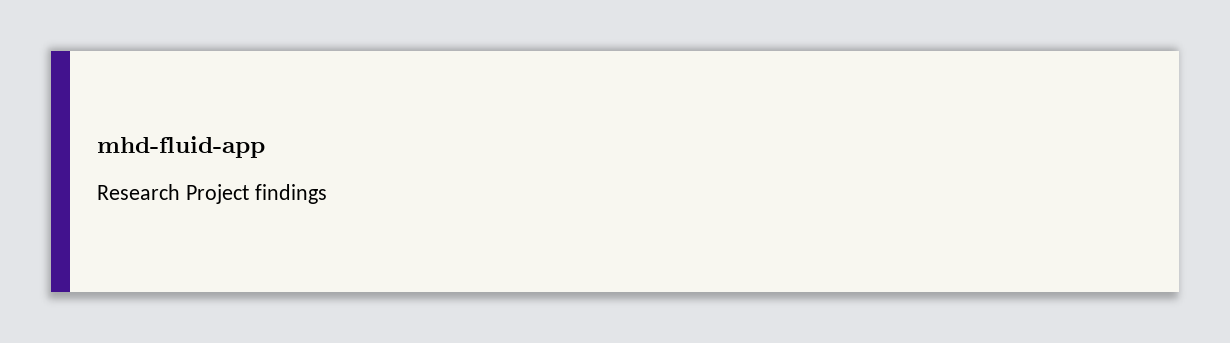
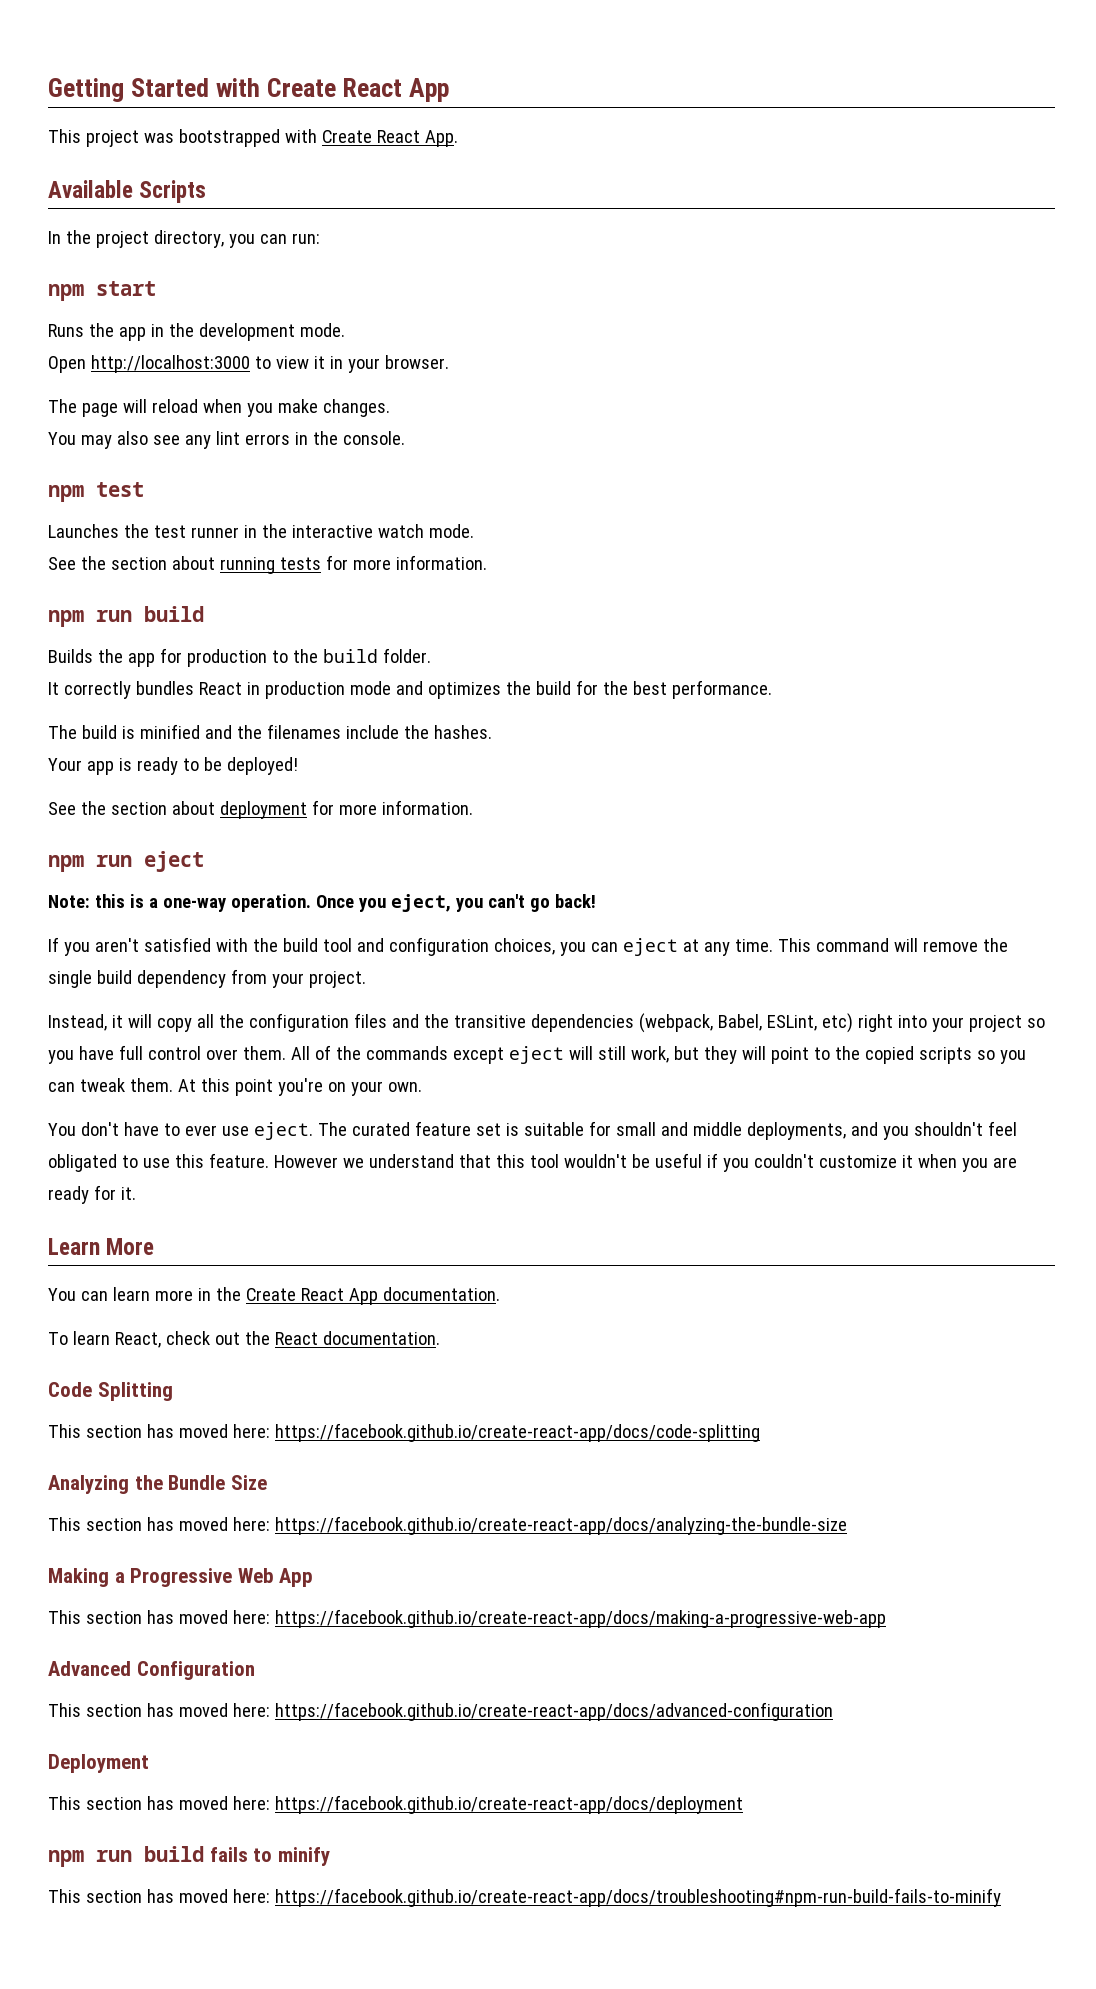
- mhd-fluid-app
- Research Project findings
+ Getting Started with Create React App
+ This project was bootstrapped with Create React App.
+ Available Scripts
+ In the project directory, you can run:
+ npm start
+ Runs the app in the development mode.
+ Open http://localhost:3000 to view it in your browser.
+ The page will reload when you make changes.
+ You may also see any lint errors in the console.
+ npm test
+ Launches the test runner in the interactive watch mode.
+ See the section about running tests for more information.
+ npm run build
+ Builds the app for production to the build folder.
+ It correctly bundles React in production mode and optimizes the build for the best performance.
+ The build is minified and the filenames include the hashes.
+ Your app is ready to be deployed!
+ See the section about deployment for more information.
+ npm run eject
+ Note: this is a one-way operation. Once you eject, you can't go back!
+ If you aren't satisfied with the build tool and configuration choices, you can eject at any time. This command will remove the single build dependency from your project.
+ Instead, it will copy all the configuration files and the transitive dependencies (webpack, Babel, ESLint, etc) right into your project so you have full control over them. All of the commands except eject will still work, but they will point to the copied scripts so you can tweak them. At this point you're on your own.
+ You don't have to ever use eject. The curated feature set is suitable for small and middle deployments, and you shouldn't feel obligated to use this feature. However we understand that this tool wouldn't be useful if you couldn't customize it when you are ready for it.
+ Learn More
+ You can learn more in the Create React App documentation.
+ To learn React, check out the React documentation.
+ Code Splitting
+ This section has moved here: https://facebook.github.io/create-react-app/docs/code-splitting
+ Analyzing the Bundle Size
+ This section has moved here: https://facebook.github.io/create-react-app/docs/analyzing-the-bundle-size
+ Making a Progressive Web App
+ This section has moved here: https://facebook.github.io/create-react-app/docs/making-a-progressive-web-app
+ Advanced Configuration
+ This section has moved here: https://facebook.github.io/create-react-app/docs/advanced-configuration
+ Deployment
+ This section has moved here: https://facebook.github.io/create-react-app/docs/deployment
+ npm run build fails to minify
+ This section has moved here: https://facebook.github.io/create-react-app/docs/troubleshooting#npm-run-build-fails-to-minify

